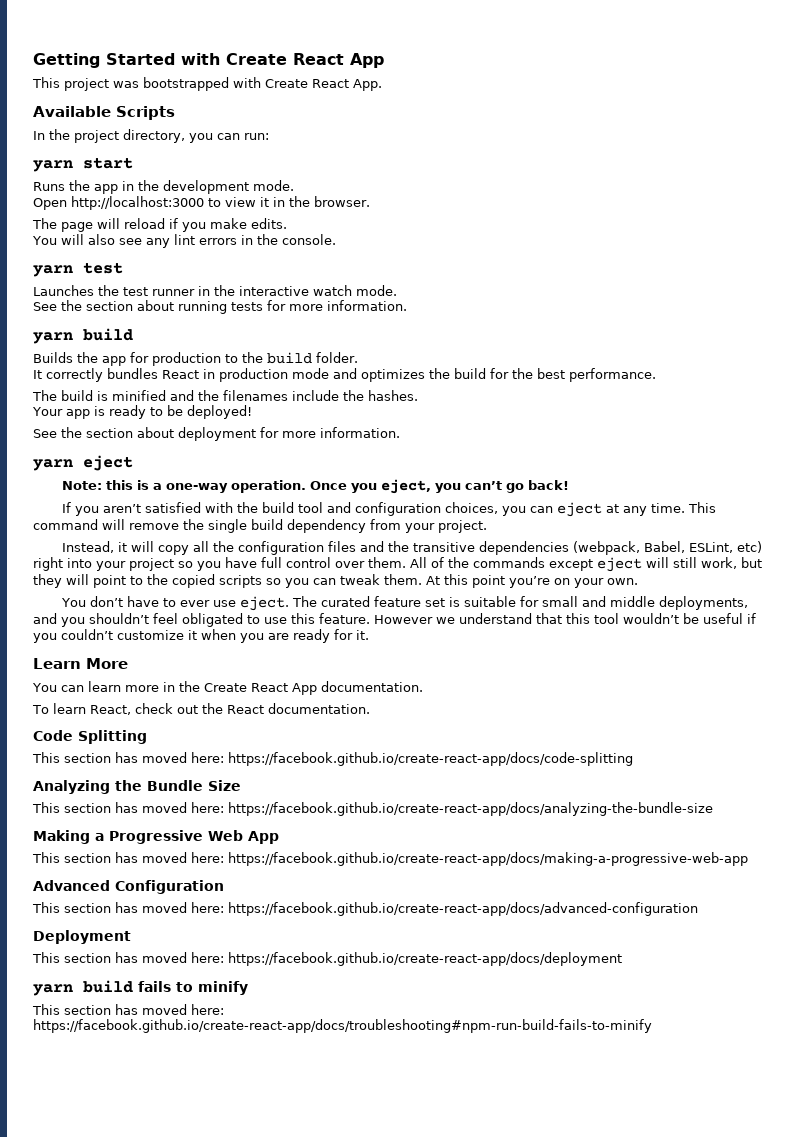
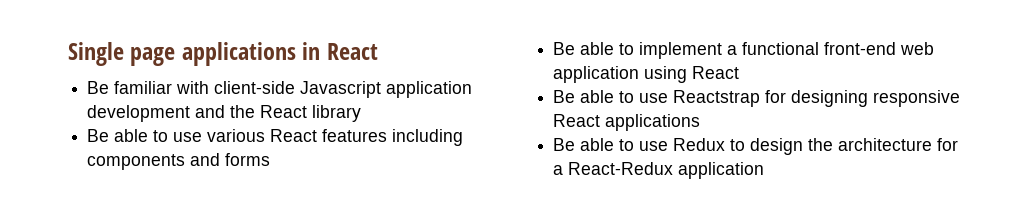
- Getting Started with Create React App
- This project was bootstrapped with Create React App.
- Available Scripts
- In the project directory, you can run:
- yarn start
- Runs the app in the development mode.
- Open http://localhost:3000 to view it in the browser.
- The page will reload if you make edits.
- You will also see any lint errors in the console.
- yarn test
- Launches the test runner in the interactive watch mode.
- See the section about running tests for more information.
- yarn build
- Builds the app for production to the build folder.
- It correctly bundles React in production mode and optimizes the build for the best performance.
- The build is minified and the filenames include the hashes.
- Your app is ready to be deployed!
- See the section about deployment for more information.
- yarn eject
- Note: this is a one-way operation. Once you eject, you can’t go back!
- If you aren’t satisfied with the build tool and configuration choices, you can eject at any time. This command will remove the single build dependency from your project.
- Instead, it will copy all the configuration files and the transitive dependencies (webpack, Babel, ESLint, etc) right into your project so you have full control over them. All of the commands except eject will still work, but they will point to the copied scripts so you can tweak them. At this point you’re on your own.
- You don’t have to ever use eject. The curated feature set is suitable for small and middle deployments, and you shouldn’t feel obligated to use this feature. However we understand that this tool wouldn’t be useful if you couldn’t customize it when you are ready for it.
- Learn More
- You can learn more in the Create React App documentation.
- To learn React, check out the React documentation.
- Code Splitting
- This section has moved here: https://facebook.github.io/create-react-app/docs/code-splitting
- Analyzing the Bundle Size
- This section has moved here: https://facebook.github.io/create-react-app/docs/analyzing-the-bundle-size
- Making a Progressive Web App
- This section has moved here: https://facebook.github.io/create-react-app/docs/making-a-progressive-web-app
- Advanced Configuration
- This section has moved here: https://facebook.github.io/create-react-app/docs/advanced-configuration
- Deployment
- This section has moved here: https://facebook.github.io/create-react-app/docs/deployment
- yarn build fails to minify
- This section has moved here: https://facebook.github.io/create-react-app/docs/troubleshooting#npm-run-build-fails-to-minify
+ Single page applications in React
+ Be familiar with client-side Javascript application development and the React library
+ Be able to use various React features including components and forms
+ Be able to implement a functional front-end web application using React
+ Be able to use Reactstrap for designing responsive React applications
+ Be able to use Redux to design the architecture for a React-Redux application

